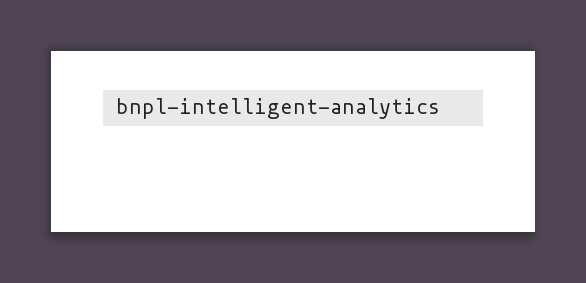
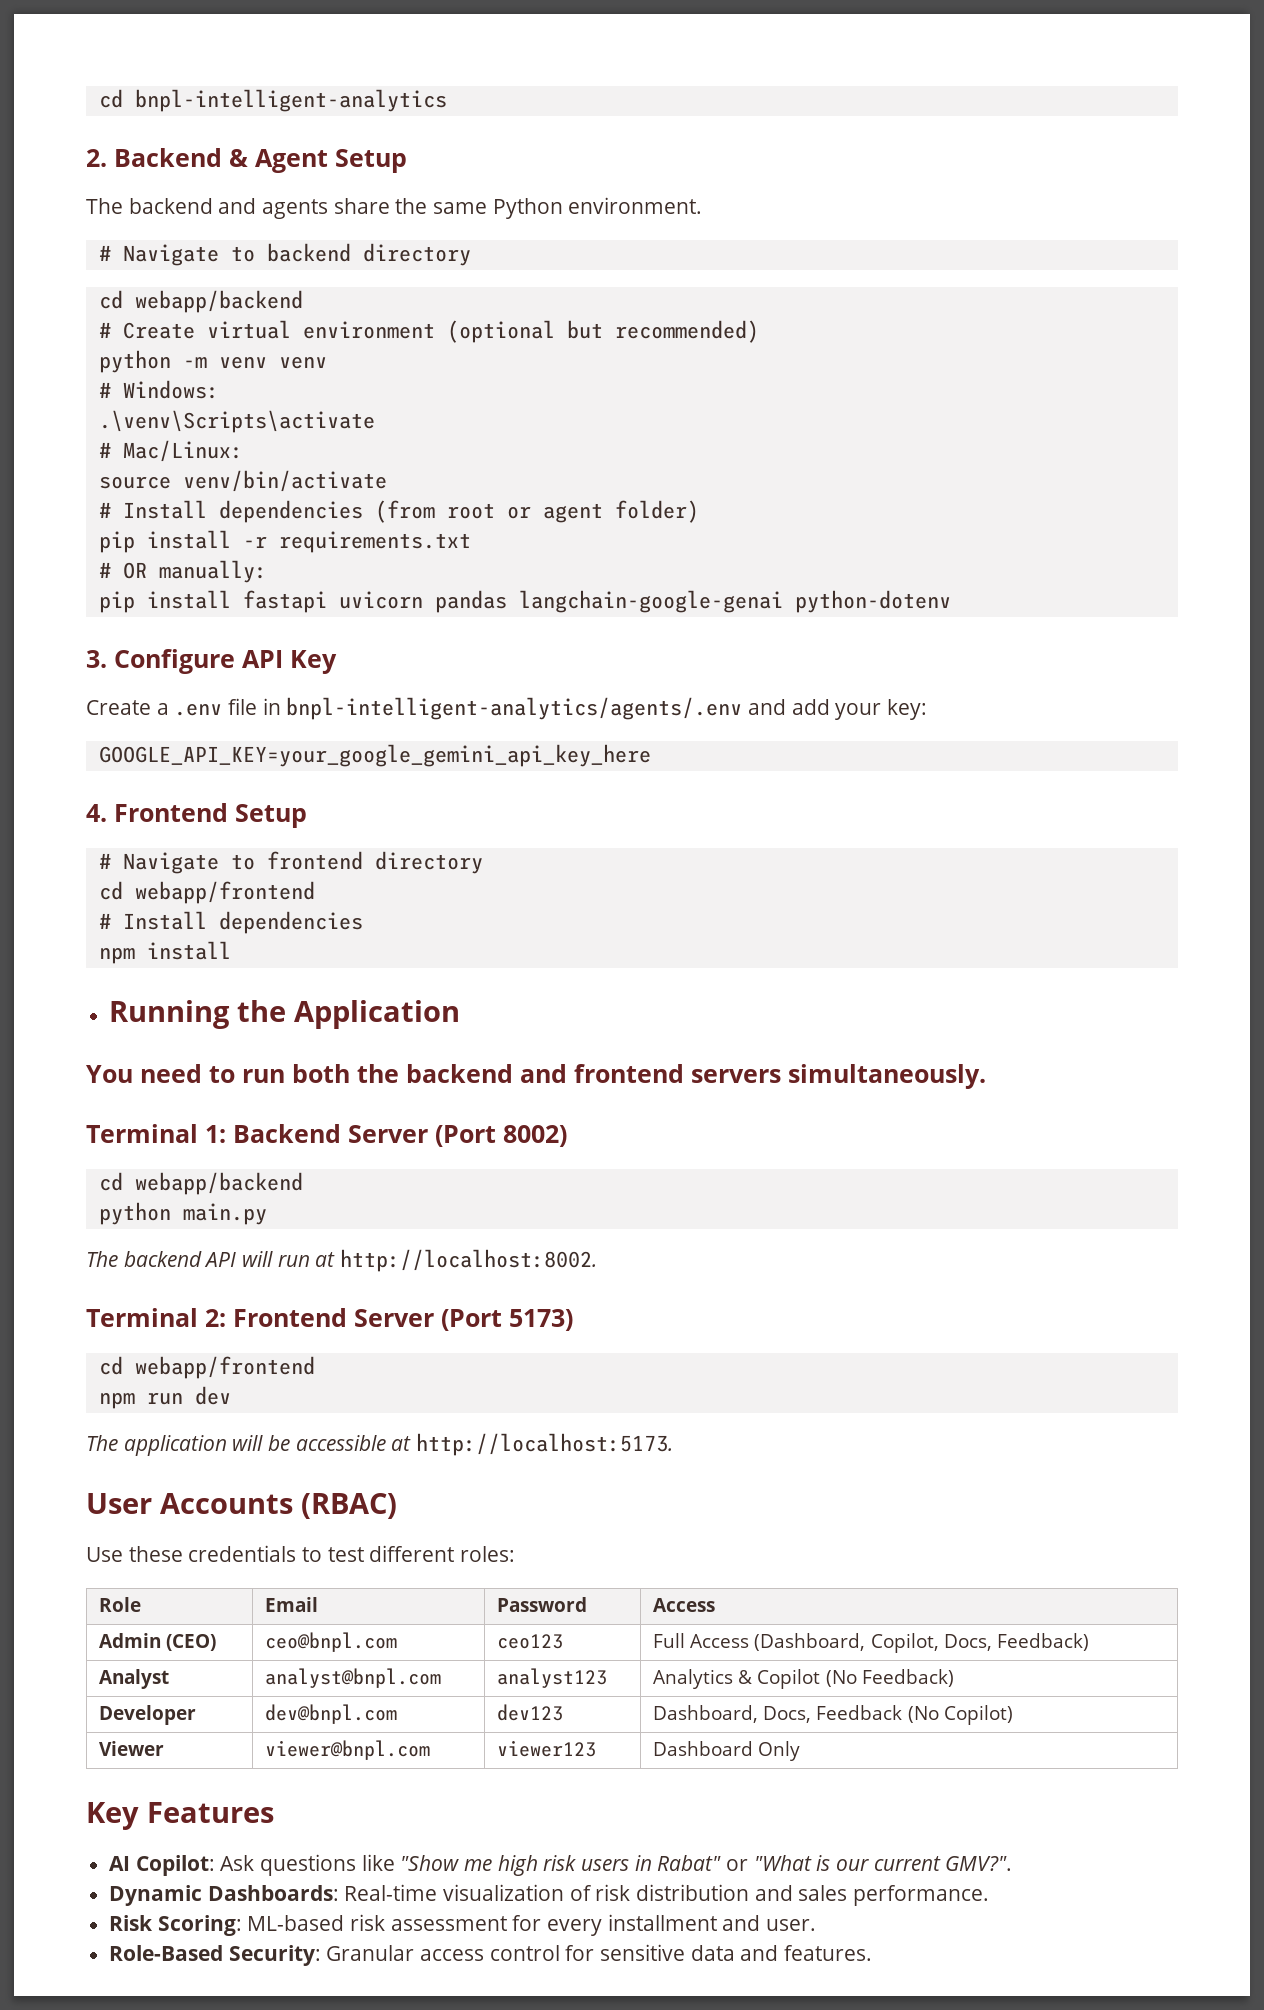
- bnpl-intelligent-analytics
+ cd bnpl-intelligent-analytics
+ 2. Backend & Agent Setup
+ The backend and agents share the same Python environment.
+ # Navigate to backend directory
+ cd webapp/backend
+ # Create virtual environment (optional but recommended)
+ python -m venv venv
+ # Windows:
+ .\venv\Scripts\activate
+ # Mac/Linux:
+ source venv/bin/activate
+ # Install dependencies (from root or agent folder)
+ pip install -r requirements.txt
+ # OR manually:
+ pip install fastapi uvicorn pandas langchain-google-genai python-dotenv
+ 3. Configure API Key
+ Create a .env file in bnpl-intelligent-analytics/agents/.env and add your key:
+ GOOGLE_API_KEY=your_google_gemini_api_key_here
+ 4. Frontend Setup
+ # Navigate to frontend directory
+ cd webapp/frontend
+ # Install dependencies
+ npm install
+ Running the Application
+ You need to run both the backend and frontend servers simultaneously.
+ Terminal 1: Backend Server (Port 8002)
+ cd webapp/backend
+ python main.py
+ The backend API will run at http://localhost:8002.
+ Terminal 2: Frontend Server (Port 5173)
+ cd webapp/frontend
+ npm run dev
+ The application will be accessible at http://localhost:5173.
+ User Accounts (RBAC)
+ Use these credentials to test different roles:
+ Role | Email | Password | Access
+ Admin (CEO) | ceo@bnpl.com | ceo123 | Full Access (Dashboard, Copilot, Docs, Feedback)
+ Analyst | analyst@bnpl.com | analyst123 | Analytics & Copilot (No Feedback)
+ Developer | dev@bnpl.com | dev123 | Dashboard, Docs, Feedback (No Copilot)
+ Viewer | viewer@bnpl.com | viewer123 | Dashboard Only
+ Key Features
+ AI Copilot: Ask questions like "Show me high risk users in Rabat" or "What is our current GMV?".
+ Dynamic Dashboards: Real-time visualization of risk distribution and sales performance.
+ Risk Scoring: ML-based risk assessment for every installment and user.
+ Role-Based Security: Granular access control for sensitive data and features.

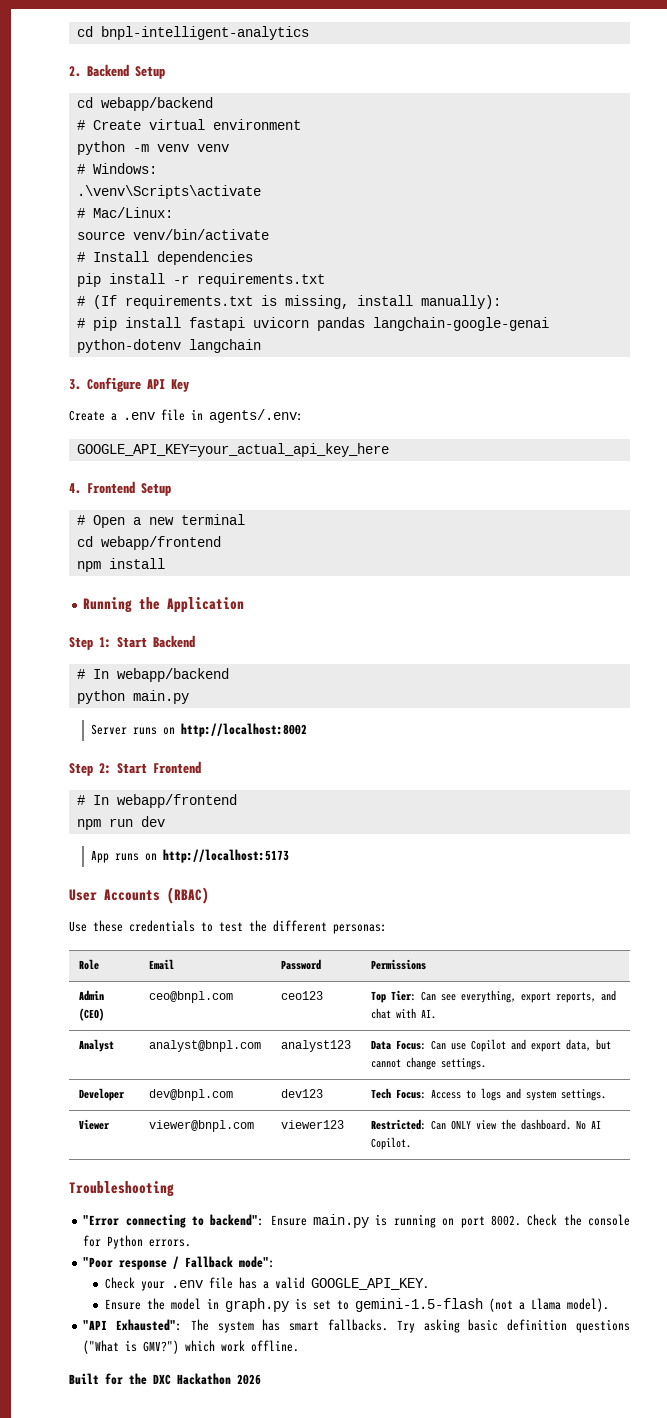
- 2. Backend & Agent Setup
- The backend and agents share the same Python environment.
- # Navigate to backend directory
+ 2. Backend Setup
- # Create virtual environment (optional but recommended)
+ # Create virtual environment
- # Install dependencies (from root or agent folder)
+ # Install dependencies
- # OR manually:
- pip install fastapi uvicorn pandas langchain-google-genai python-dotenv
+ # (If requirements.txt is missing, install manually):
+ # pip install fastapi uvicorn pandas langchain-google-genai python-dotenv langchain
- Create a .env file in bnpl-intelligent-analytics/agents/.env and add your key:
- GOOGLE_API_KEY=your_google_gemini_api_key_here
+ Create a .env file in agents/.env:
+ GOOGLE_API_KEY=your_actual_api_key_here
- # Navigate to frontend directory
+ # Open a new terminal
  cd webapp/frontend
- # Install dependencies
- You need to run both the backend and frontend servers simultaneously.
- Terminal 1: Backend Server (Port 8002)
- cd webapp/backend
+ Step 1: Start Backend
+ # In webapp/backend
  python main.py
- The backend API will run at http://localhost:8002.
- Terminal 2: Frontend Server (Port 5173)
- cd webapp/frontend
+ Server runs on http://localhost:8002
+ Step 2: Start Frontend
+ # In webapp/frontend
  npm run dev
- The application will be accessible at http://localhost:5173.
+ App runs on http://localhost:5173
- Use these credentials to test different roles:
+ Use these credentials to test the different personas:
- Role | Email | Password | Access
+ Role | Email | Password | Permissions
- Admin (CEO) | ceo@bnpl.com | ceo123 | Full Access (Dashboard, Copilot, Docs, Feedback)
- Analyst | analyst@bnpl.com | analyst123 | Analytics & Copilot (No Feedback)
- Developer | dev@bnpl.com | dev123 | Dashboard, Docs, Feedback (No Copilot)
- Viewer | viewer@bnpl.com | viewer123 | Dashboard Only
- Key Features
- AI Copilot: Ask questions like "Show me high risk users in Rabat" or "What is our current GMV?".
- Dynamic Dashboards: Real-time visualization of risk distribution and sales performance.
- Risk Scoring: ML-based risk assessment for every installment and user.
- Role-Based Security: Granular access control for sensitive data and features.
+ Admin (CEO) | ceo@bnpl.com | ceo123 | Top Tier: Can see everything, export reports, and chat with AI.
+ Analyst | analyst@bnpl.com | analyst123 | Data Focus: Can use Copilot and export data, but cannot change settings.
+ Developer | dev@bnpl.com | dev123 | Tech Focus: Access to logs and system settings.
+ Viewer | viewer@bnpl.com | viewer123 | Restricted: Can ONLY view the dashboard. No AI Copilot.
+ Troubleshooting
+ "Error connecting to backend": Ensure main.py is running on port 8002. Check the console for Python errors.
+ "Poor response / Fallback mode":
+ Check your .env file has a valid GOOGLE_API_KEY.
+ Ensure the model in graph.py is set to gemini-1.5-flash (not a Llama model).
+ "API Exhausted": The system has smart fallbacks. Try asking basic definition questions ("What is GMV?") which work offline.
+ Built for the DXC Hackathon 2026

